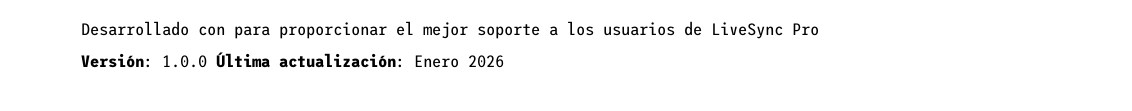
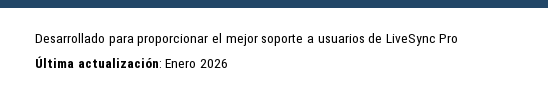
- Desarrollado con para proporcionar el mejor soporte a los usuarios de LiveSync Pro
+ Desarrollado para proporcionar el mejor soporte a usuarios de LiveSync Pro
- Versión: 1.0.0 Última actualización: Enero 2026
+ Última actualización: Enero 2026

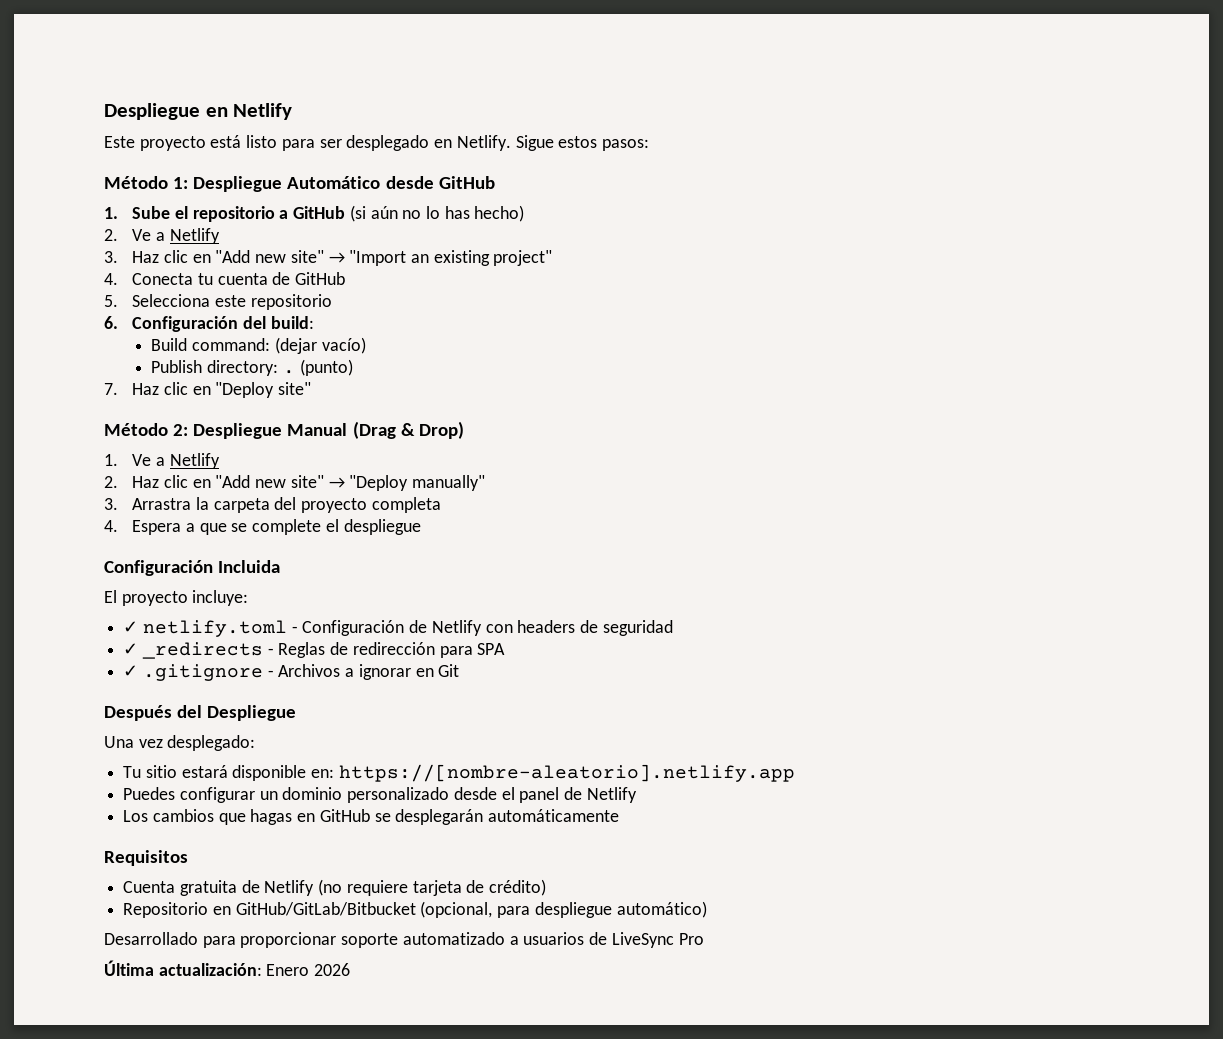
- Desarrollado para proporcionar el mejor soporte a usuarios de LiveSync Pro
+ Despliegue en Netlify
+ Este proyecto está listo para ser desplegado en Netlify. Sigue estos pasos:
+ Método 1: Despliegue Automático desde GitHub
+ 1. Sube el repositorio a GitHub (si aún no lo has hecho)
+ 2. Ve a Netlify
+ 3. Haz clic en "Add new site" → "Import an existing project"
+ 4. Conecta tu cuenta de GitHub
+ 5. Selecciona este repositorio
+ 6. Configuración del build:
+ Build command: (dejar vacío)
+ Publish directory: . (punto)
+ 7. Haz clic en "Deploy site"
+ Método 2: Despliegue Manual (Drag & Drop)
+ 1. Ve a Netlify
+ 2. Haz clic en "Add new site" → "Deploy manually"
+ 3. Arrastra la carpeta del proyecto completa
+ 4. Espera a que se complete el despliegue
+ Configuración Incluida
+ El proyecto incluye:
+ ✓ netlify.toml - Configuración de Netlify con headers de seguridad
+ ✓ _redirects - Reglas de redirección para SPA
+ ✓ .gitignore - Archivos a ignorar en Git
+ Después del Despliegue
+ Una vez desplegado:
+ Tu sitio estará disponible en: https://[nombre-aleatorio].netlify.app
+ Puedes configurar un dominio personalizado desde el panel de Netlify
+ Los cambios que hagas en GitHub se desplegarán automáticamente
+ Requisitos
+ Cuenta gratuita de Netlify (no requiere tarjeta de crédito)
+ Repositorio en GitHub/GitLab/Bitbucket (opcional, para despliegue automático)
+ Desarrollado para proporcionar soporte automatizado a usuarios de LiveSync Pro

